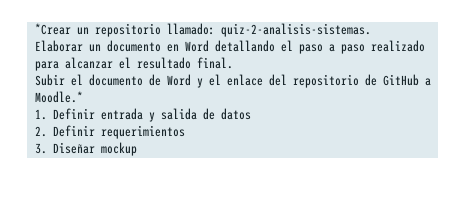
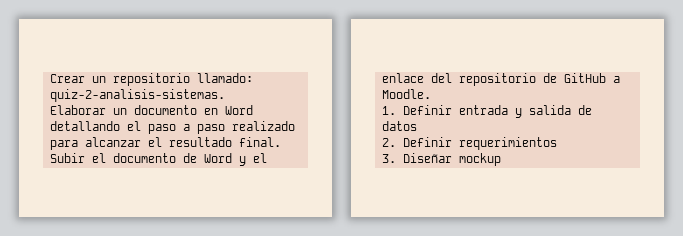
- *Crear un repositorio llamado: quiz-2-analisis-sistemas.
+ Crear un repositorio llamado: quiz-2-analisis-sistemas.
- Subir el documento de Word y el enlace del repositorio de GitHub a Moodle.*
+ Subir el documento de Word y el enlace del repositorio de GitHub a Moodle.

